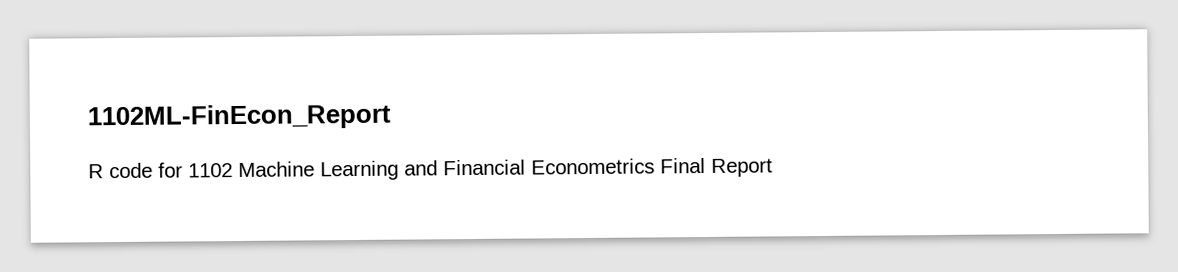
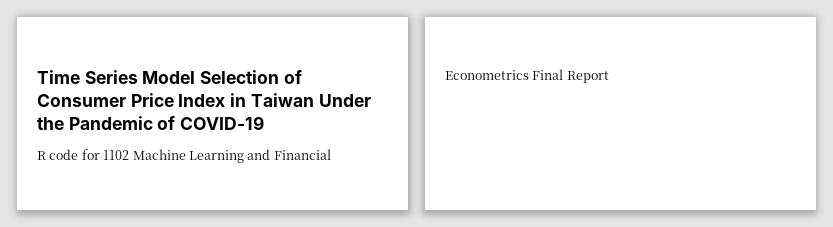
- 1102ML-FinEcon_Report
+ Time Series Model Selection of Consumer Price Index in Taiwan Under the Pandemic of COVID-19

